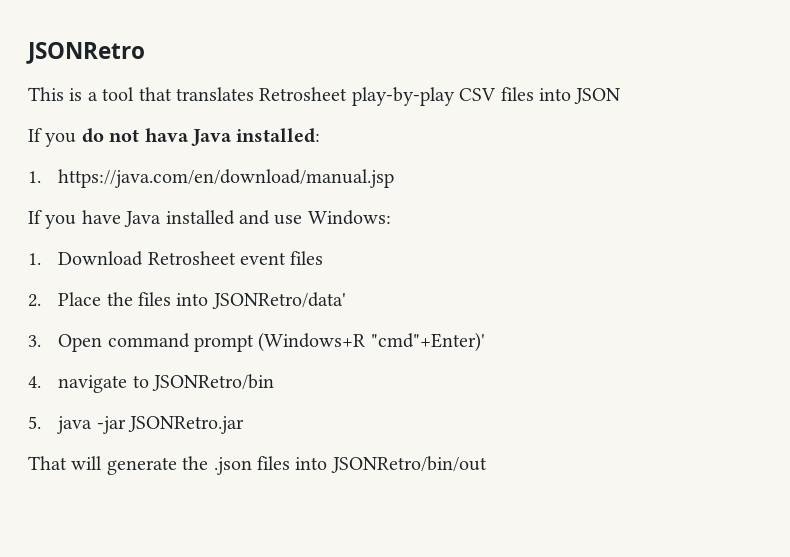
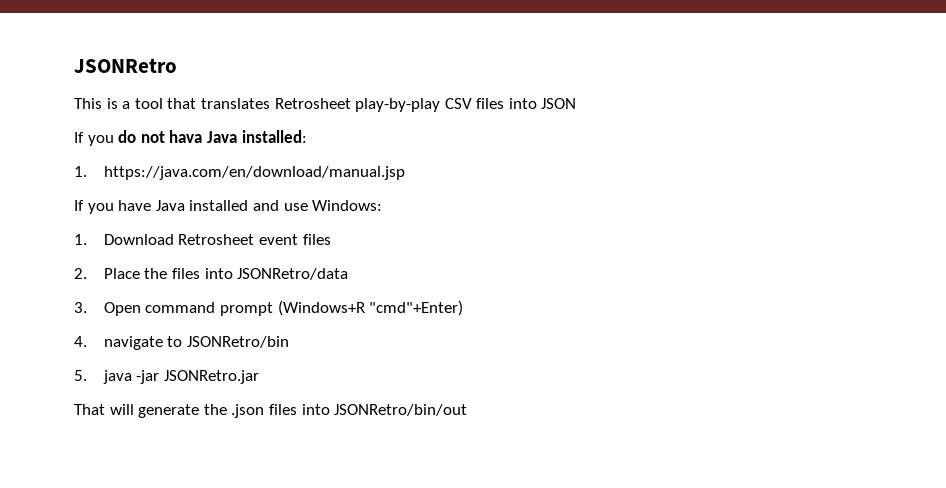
- 2. Place the files into JSONRetro/data'
+ 2. Place the files into JSONRetro/data
- 3. Open command prompt (Windows+R "cmd"+Enter)'
+ 3. Open command prompt (Windows+R "cmd"+Enter)

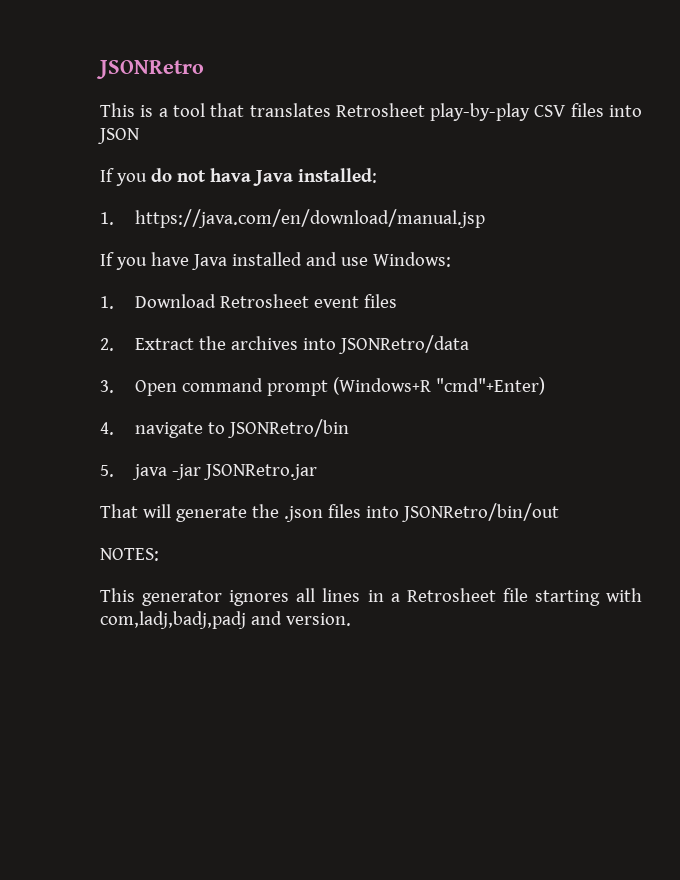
- 2. Place the files into JSONRetro/data
+ 2. Extract the archives into JSONRetro/data
+ NOTES:
+ This generator ignores all lines in a Retrosheet file starting with com,ladj,badj,padj and version.

